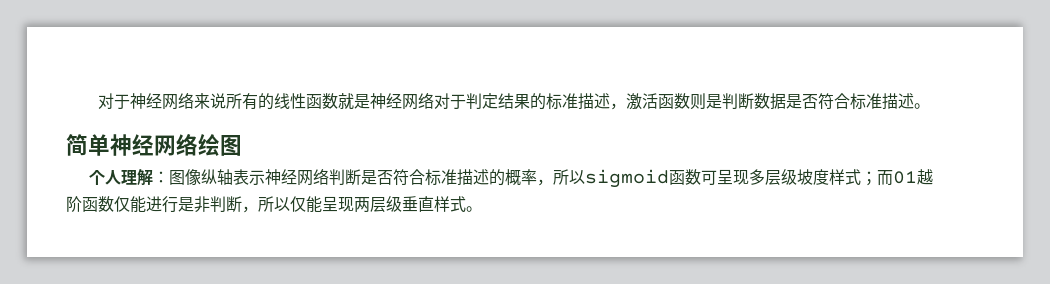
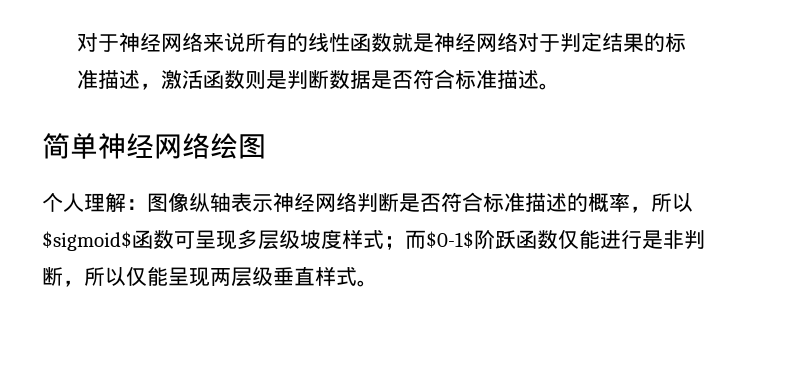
- 个人理解：图像纵轴表示神经网络判断是否符合标准描述的概率，所以sigmoid函数可呈现多层级坡度样式；而01越阶函数仅能进行是非判断，所以仅能呈现两层级垂直样式。
+ 个人理解：图像纵轴表示神经网络判断是否符合标准描述的概率，所以$sigmoid$函数可呈现多层级坡度样式；而$0-1$阶跃函数仅能进行是非判断，所以仅能呈现两层级垂直样式。

